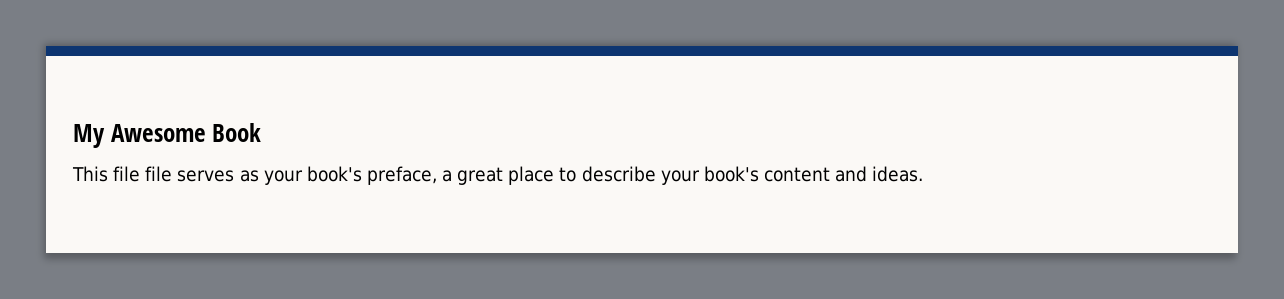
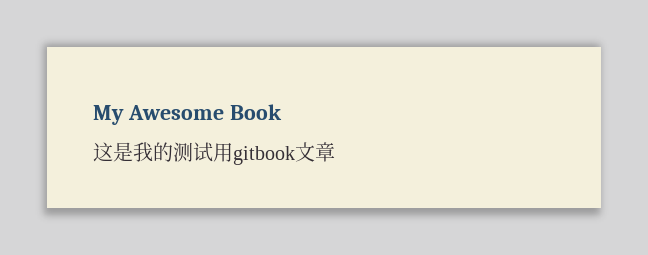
- This file file serves as your book's preface, a great place to describe your book's content and ideas.
+ 这是我的测试用gitbook文章

